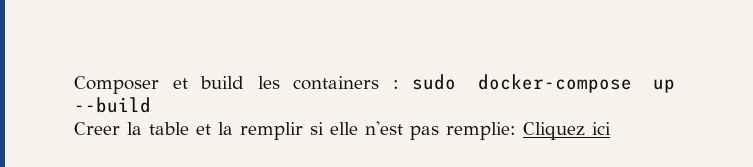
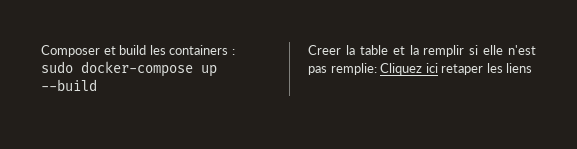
- Creer la table et la remplir si elle n'est pas remplie: Cliquez ici
+ Creer la table et la remplir si elle n'est pas remplie: Cliquez ici retaper les liens

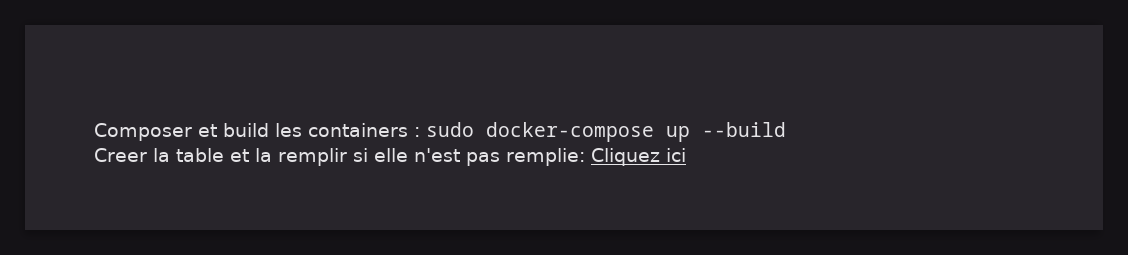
- Creer la table et la remplir si elle n'est pas remplie: Cliquez ici retaper les liens
+ Creer la table et la remplir si elle n'est pas remplie: Cliquez ici

